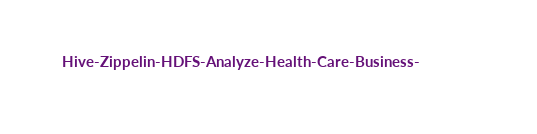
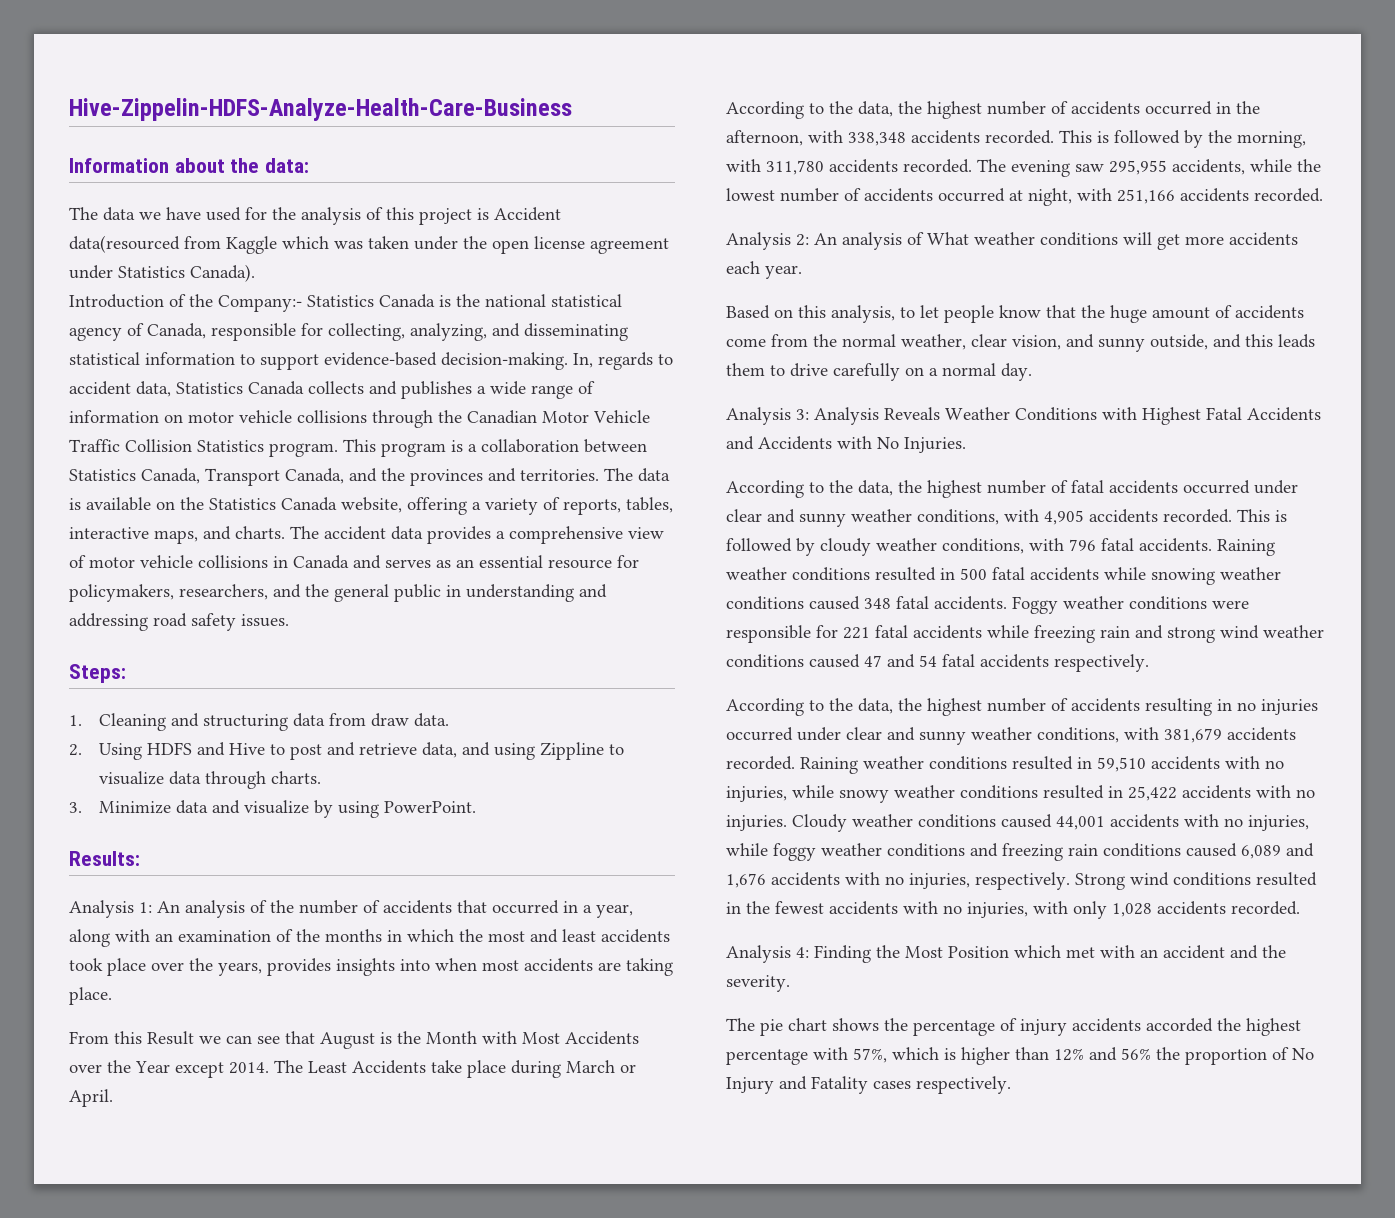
- Hive-Zippelin-HDFS-Analyze-Health-Care-Business-
+ Hive-Zippelin-HDFS-Analyze-Health-Care-Business
+ Information about the data:
+ The data we have used for the analysis of this project is Accident data(resourced from Kaggle which was taken under the open license agreement under Statistics Canada).
+ Introduction of the Company:- Statistics Canada is the national statistical agency of Canada, responsible for collecting, analyzing, and disseminating statistical information to support evidence-based decision-making. In, regards to accident data, Statistics Canada collects and publishes a wide range of information on motor vehicle collisions through the Canadian Motor Vehicle Traffic Collision Statistics program. This program is a collaboration between Statistics Canada, Transport Canada, and the provinces and territories. The data is available on the Statistics Canada website, offering a variety of reports, tables, interactive maps, and charts. The accident data provides a comprehensive view of motor vehicle collisions in Canada and serves as an essential resource for policymakers, researchers, and the general public in understanding and addressing road safety issues.
+ Steps:
+ 1. Cleaning and structuring data from draw data.
+ 2. Using HDFS and Hive to post and retrieve data, and using Zippline to visualize data through charts.
+ 3. Minimize data and visualize by using PowerPoint.
+ Results:
+ Analysis 1: An analysis of the number of accidents that occurred in a year, along with an examination of the months in which the most and least accidents took place over the years, provides insights into when most accidents are taking place.
+ From this Result we can see that August is the Month with Most Accidents over the Year except 2014. The Least Accidents take place during March or April.
+ According to the data, the highest number of accidents occurred in the afternoon, with 338,348 accidents recorded. This is followed by the morning, with 311,780 accidents recorded. The evening saw 295,955 accidents, while the lowest number of accidents occurred at night, with 251,166 accidents recorded.
+ Analysis 2: An analysis of What weather conditions will get more accidents each year.
+ Based on this analysis, to let people know that the huge amount of accidents come from the normal weather, clear vision, and sunny outside, and this leads them to drive carefully on a normal day.
+ Analysis 3: Analysis Reveals Weather Conditions with Highest Fatal Accidents and Accidents with No Injuries.
+ According to the data, the highest number of fatal accidents occurred under clear and sunny weather conditions, with 4,905 accidents recorded. This is followed by cloudy weather conditions, with 796 fatal accidents. Raining weather conditions resulted in 500 fatal accidents while snowing weather conditions caused 348 fatal accidents. Foggy weather conditions were responsible for 221 fatal accidents while freezing rain and strong wind weather conditions caused 47 and 54 fatal accidents respectively.
+ According to the data, the highest number of accidents resulting in no injuries occurred under clear and sunny weather conditions, with 381,679 accidents recorded. Raining weather conditions resulted in 59,510 accidents with no injuries, while snowy weather conditions resulted in 25,422 accidents with no injuries. Cloudy weather conditions caused 44,001 accidents with no injuries, while foggy weather conditions and freezing rain conditions caused 6,089 and 1,676 accidents with no injuries, respectively. Strong wind conditions resulted in the fewest accidents with no injuries, with only 1,028 accidents recorded.
+ Analysis 4: Finding the Most Position which met with an accident and the severity.
+ The pie chart shows the percentage of injury accidents accorded the highest percentage with 57%, which is higher than 12% and 56% the proportion of No Injury and Fatality cases respectively.

